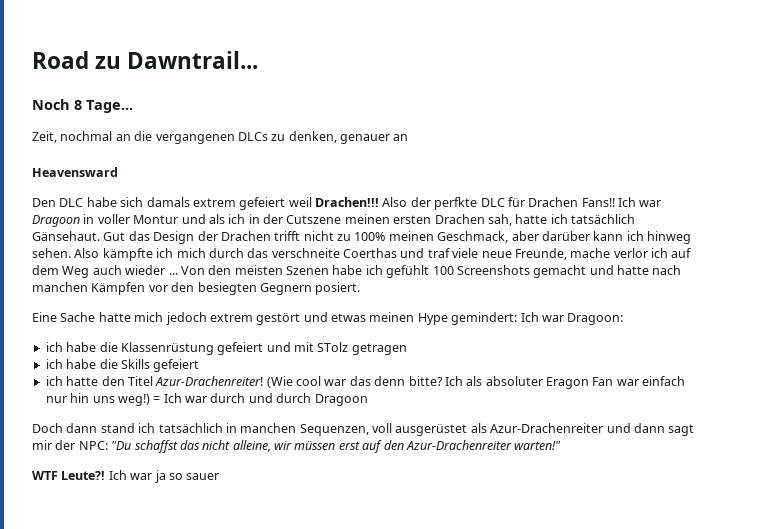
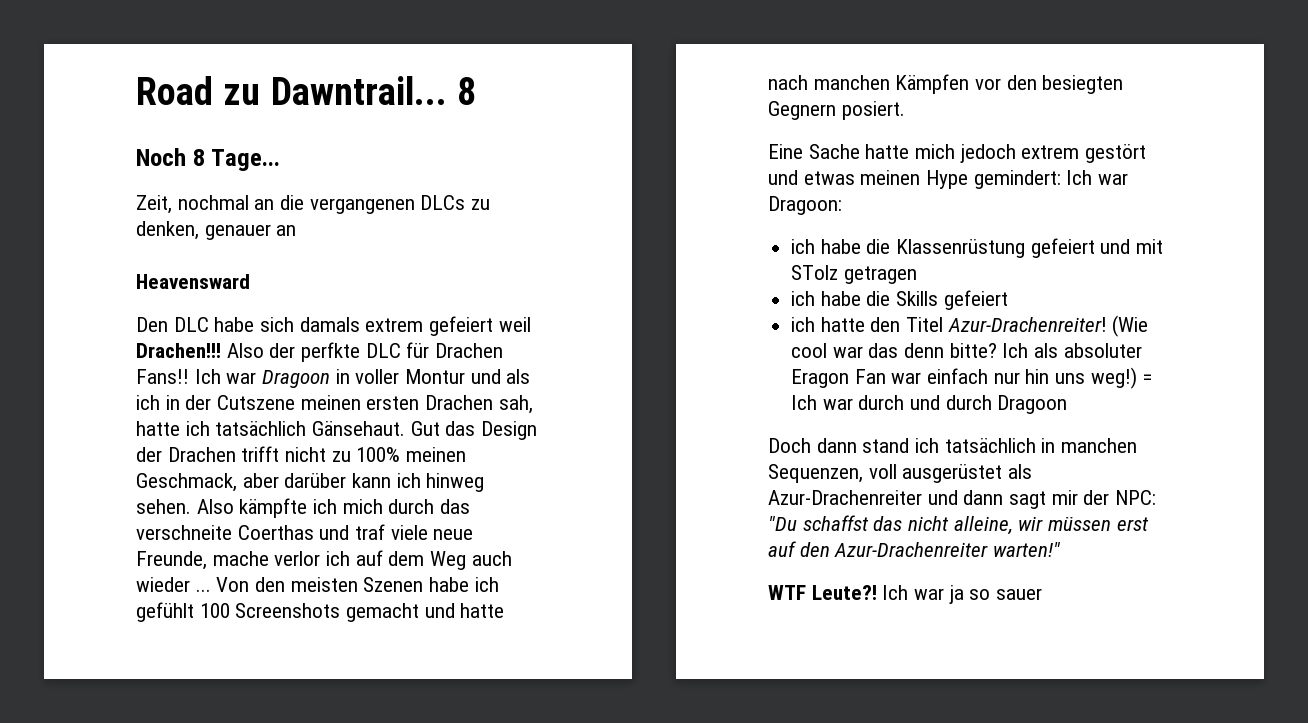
- Road zu Dawntrail...
+ Road zu Dawntrail... 8

